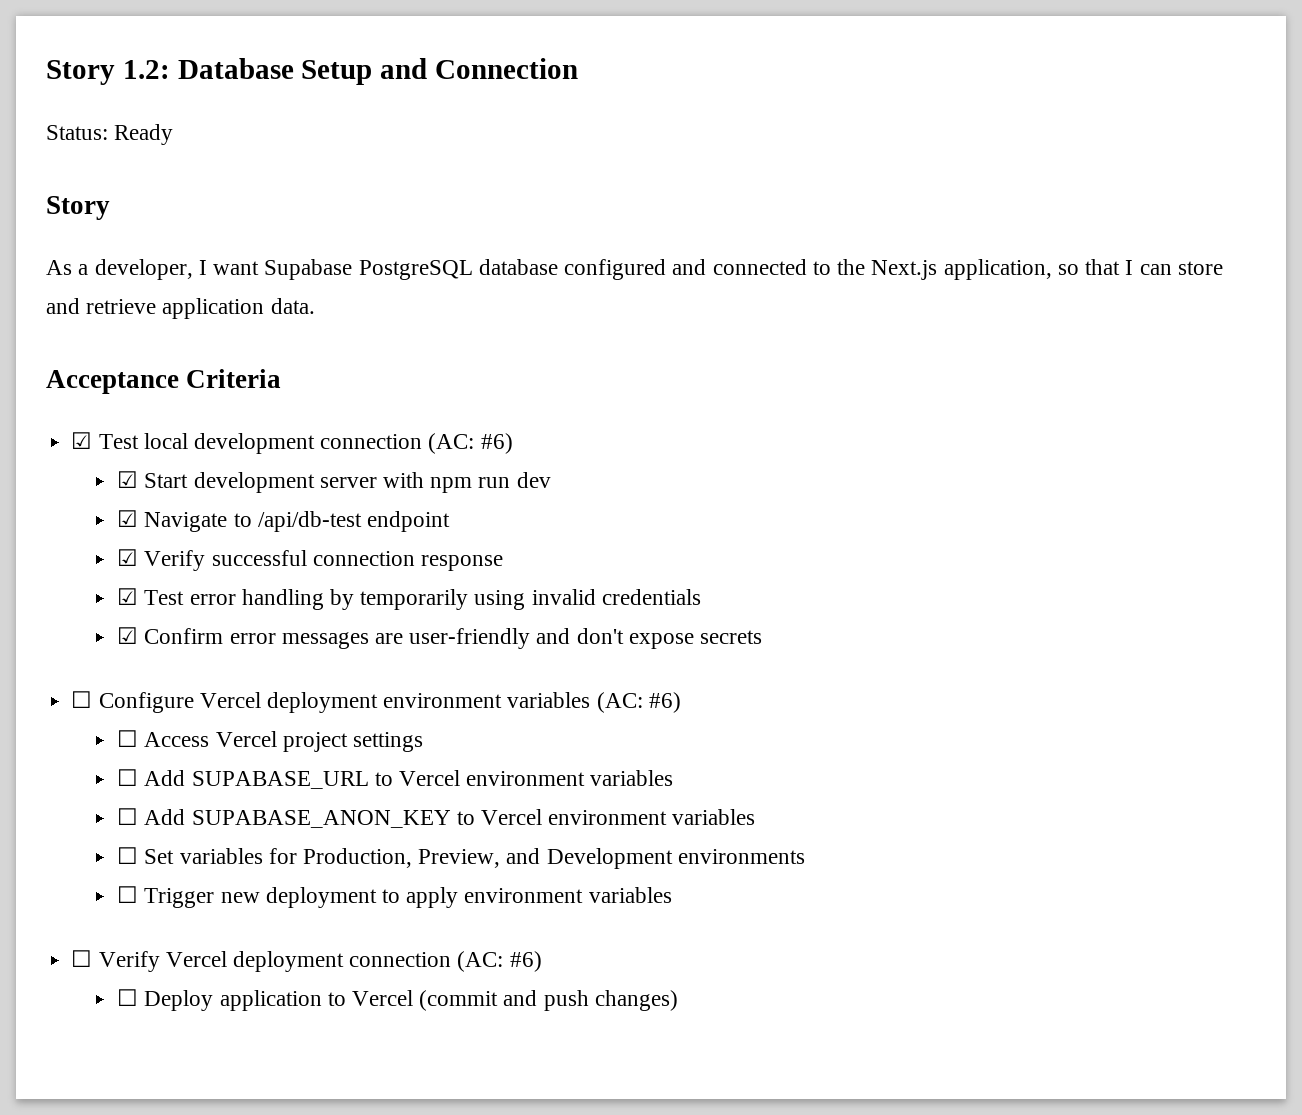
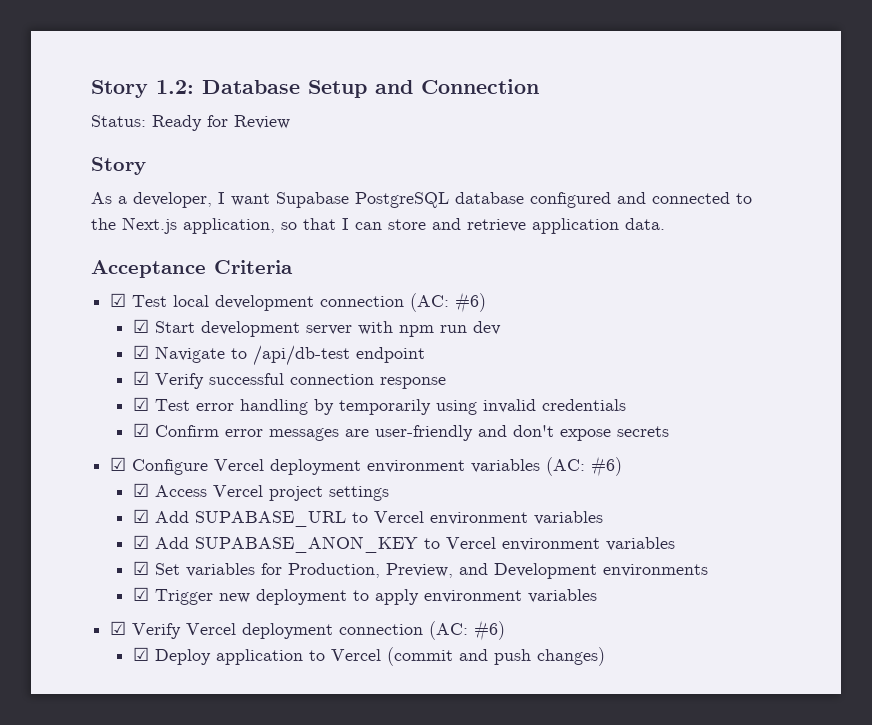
- Status: Ready
+ Status: Ready for Review
- ☐ Configure Vercel deployment environment variables (AC: #6)
+ ☑ Configure Vercel deployment environment variables (AC: #6)
- ☐ Access Vercel project settings
+ ☑ Access Vercel project settings
- ☐ Add SUPABASE_URL to Vercel environment variables
+ ☑ Add SUPABASE_URL to Vercel environment variables
- ☐ Add SUPABASE_ANON_KEY to Vercel environment variables
+ ☑ Add SUPABASE_ANON_KEY to Vercel environment variables
- ☐ Set variables for Production, Preview, and Development environments
+ ☑ Set variables for Production, Preview, and Development environments
- ☐ Trigger new deployment to apply environment variables
+ ☑ Trigger new deployment to apply environment variables
- ☐ Verify Vercel deployment connection (AC: #6)
+ ☑ Verify Vercel deployment connection (AC: #6)
- ☐ Deploy application to Vercel (commit and push changes)
+ ☑ Deploy application to Vercel (commit and push changes)

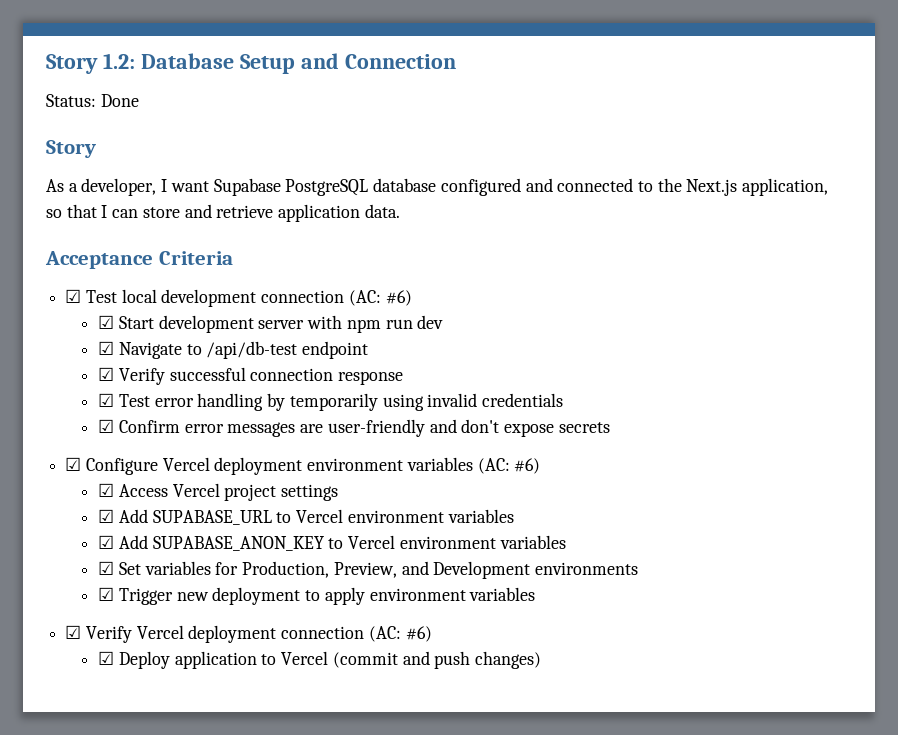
- Status: Ready for Review
+ Status: Done

